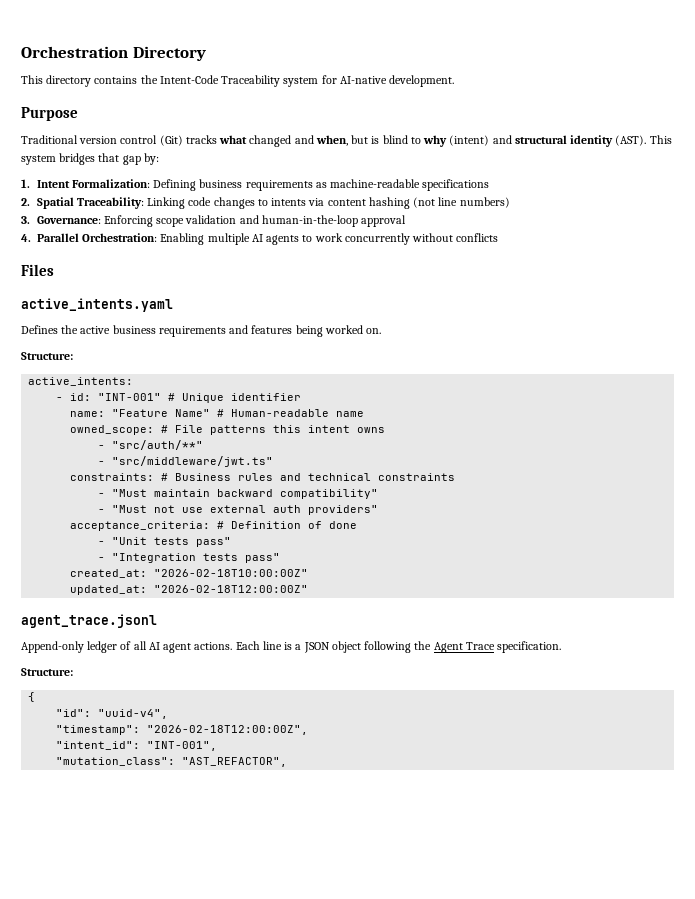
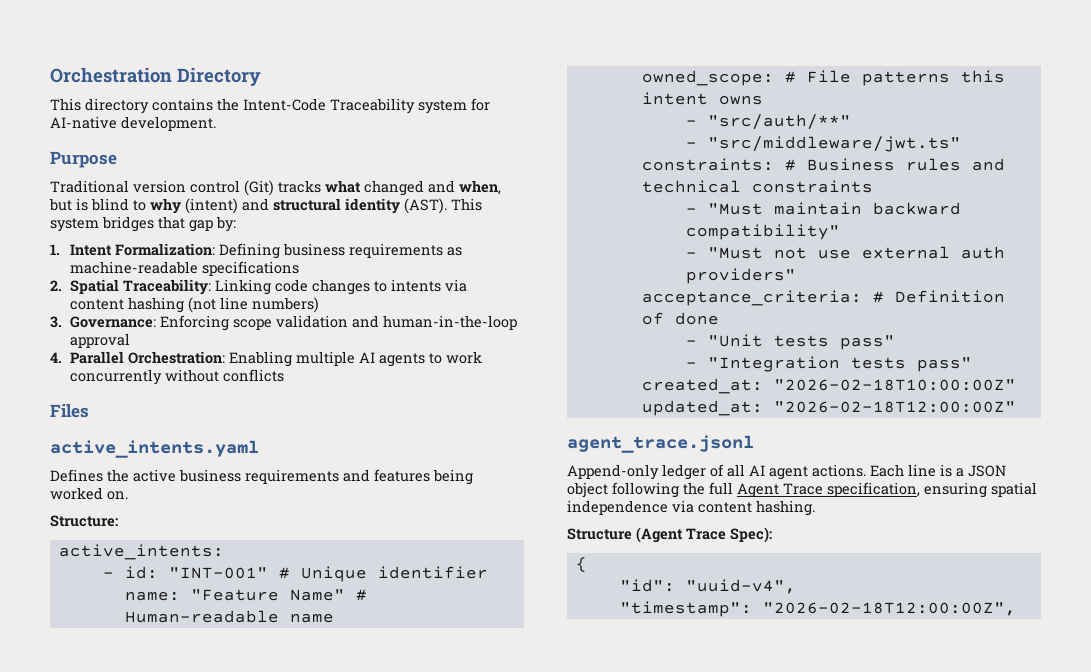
- Each line is a JSON object following the Agent Trace specification.
- Structure:
+ Each line is a JSON object following the full Agent Trace specification, ensuring spatial independence via content hashing.
+ Structure (Agent Trace Spec):
- "intent_id": "INT-001",
- "mutation_class": "AST_REFACTOR",

